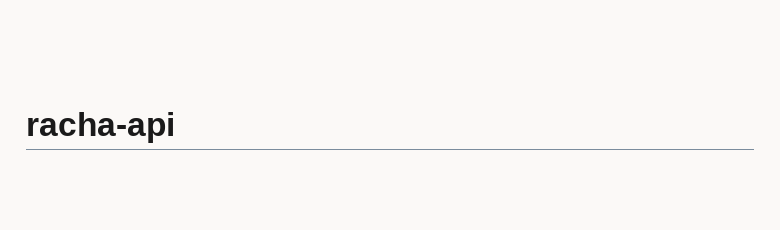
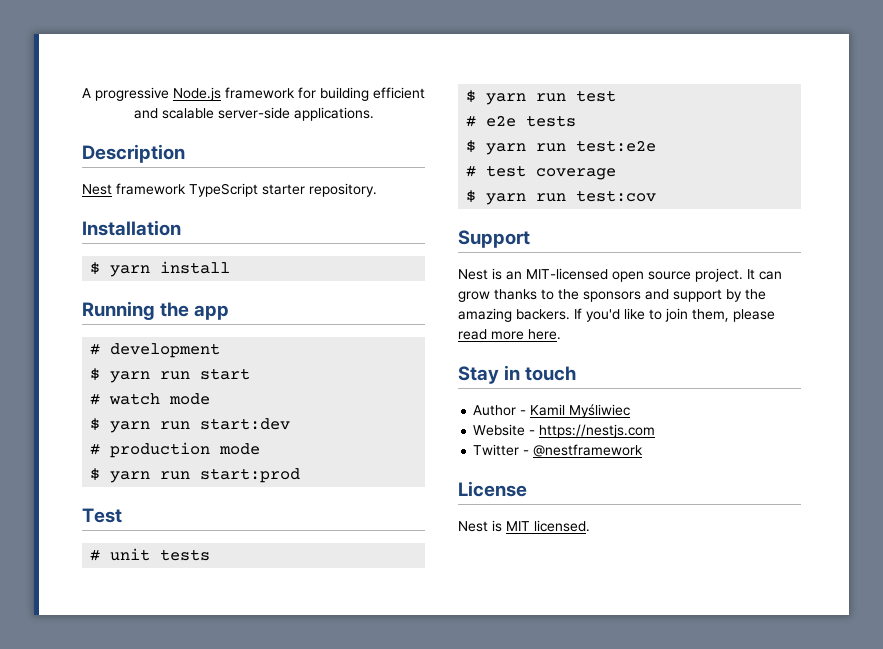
- racha-api
+ A progressive Node.js framework for building efficient and scalable server-side applications.
+ Description
+ Nest framework TypeScript starter repository.
+ Installation
+ $ yarn install
+ Running the app
+ # development
+ $ yarn run start
+ # watch mode
+ $ yarn run start:dev
+ # production mode
+ $ yarn run start:prod
+ Test
+ # unit tests
+ $ yarn run test
+ # e2e tests
+ $ yarn run test:e2e
+ # test coverage
+ $ yarn run test:cov
+ Support
+ Nest is an MIT-licensed open source project. It can grow thanks to the sponsors and support by the amazing backers. If you'd like to join them, please read more here.
+ Stay in touch
+ Author - Kamil Myśliwiec
+ Website - https://nestjs.com
+ Twitter - @nestframework
+ License
+ Nest is MIT licensed.

